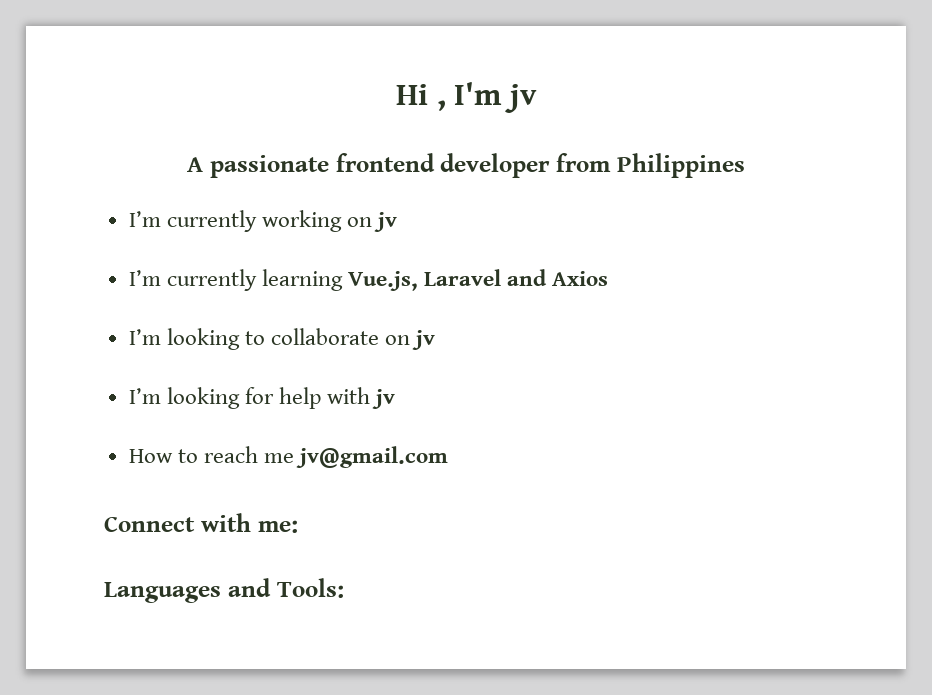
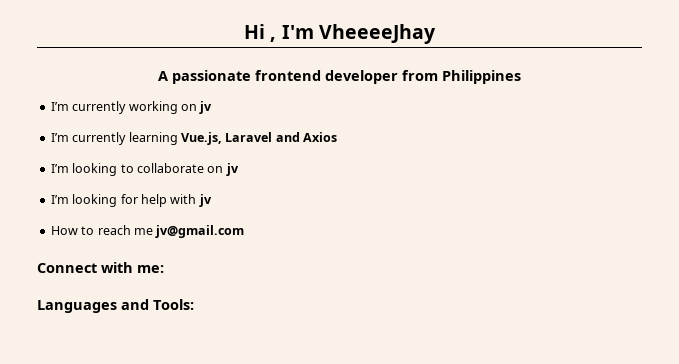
- Hi , I'm jv
+ Hi , I'm VheeeeJhay

